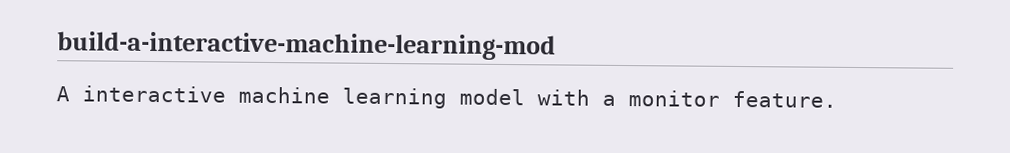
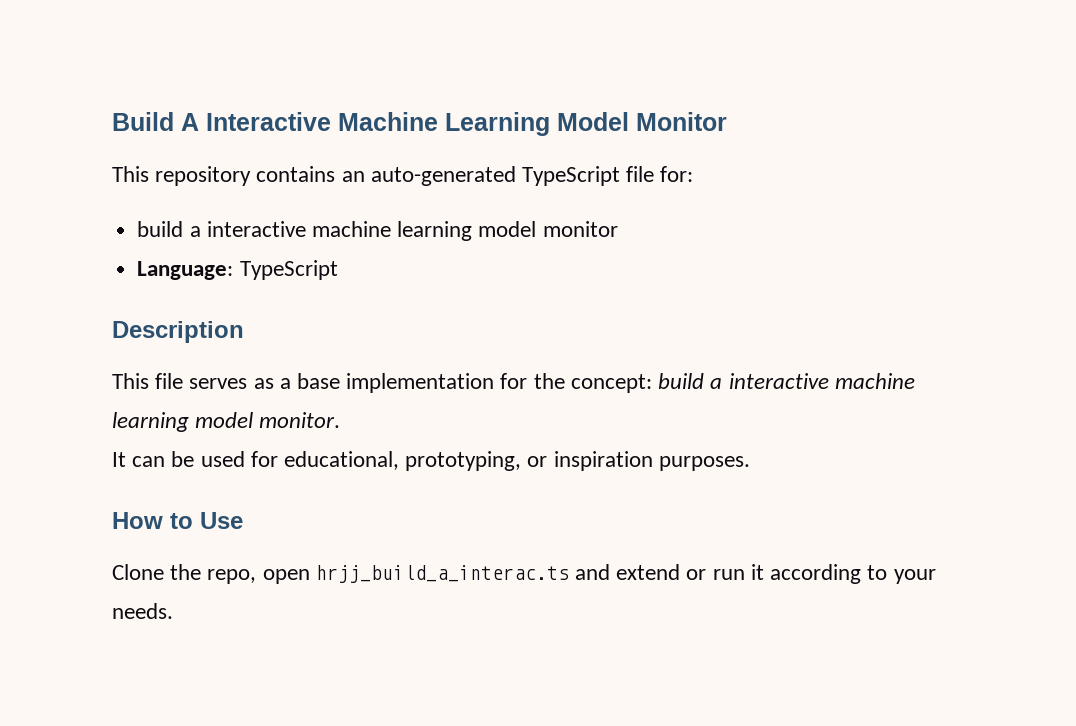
- build-a-interactive-machine-learning-mod
- A interactive machine learning model with a monitor feature.
+ Build A Interactive Machine Learning Model Monitor
+ This repository contains an auto-generated TypeScript file for:
+ build a interactive machine learning model monitor
+ Language: TypeScript
+ Description
+ This file serves as a base implementation for the concept: build a interactive machine learning model monitor.
+ It can be used for educational, prototyping, or inspiration purposes.
+ How to Use
+ Clone the repo, open hrjj_build_a_interac.ts and extend or run it according to your needs.

